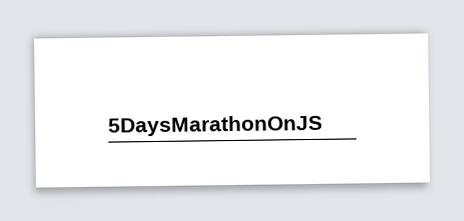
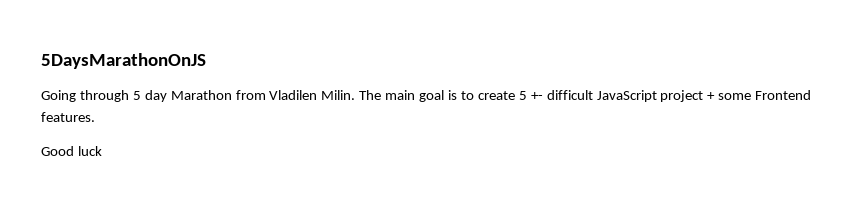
+ Going through 5 day Marathon from Vladilen Milin. The main goal is to create 5 +- difficult JavaScript project + some Frontend features.
+ Good luck

